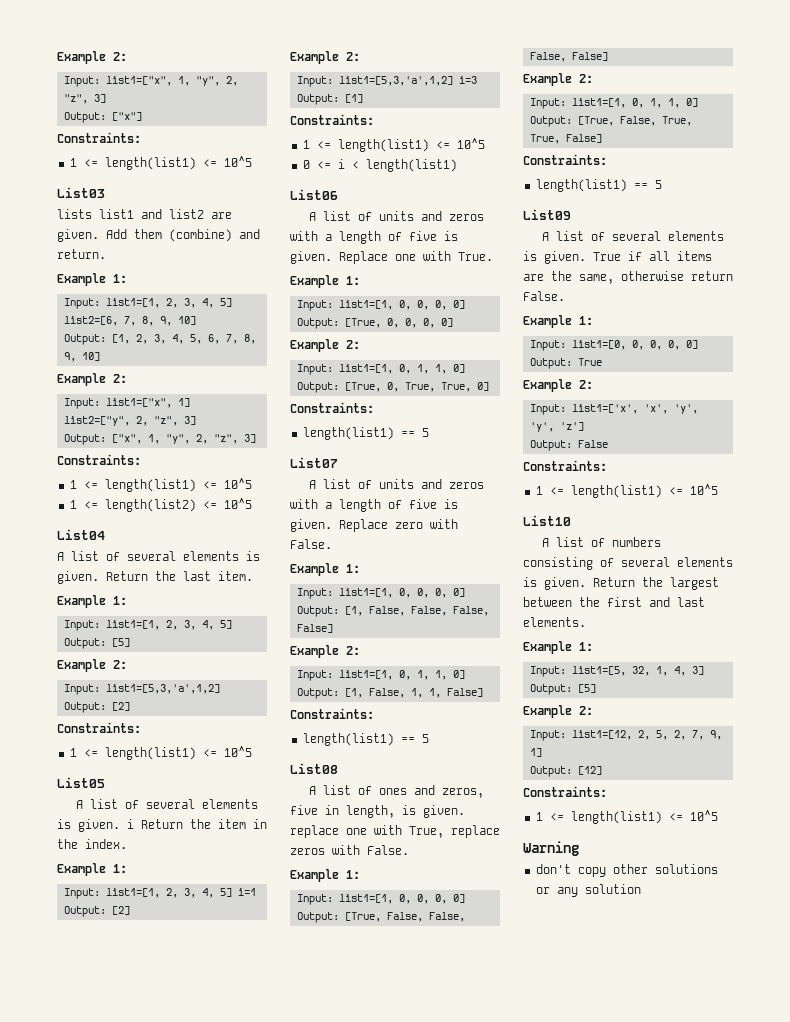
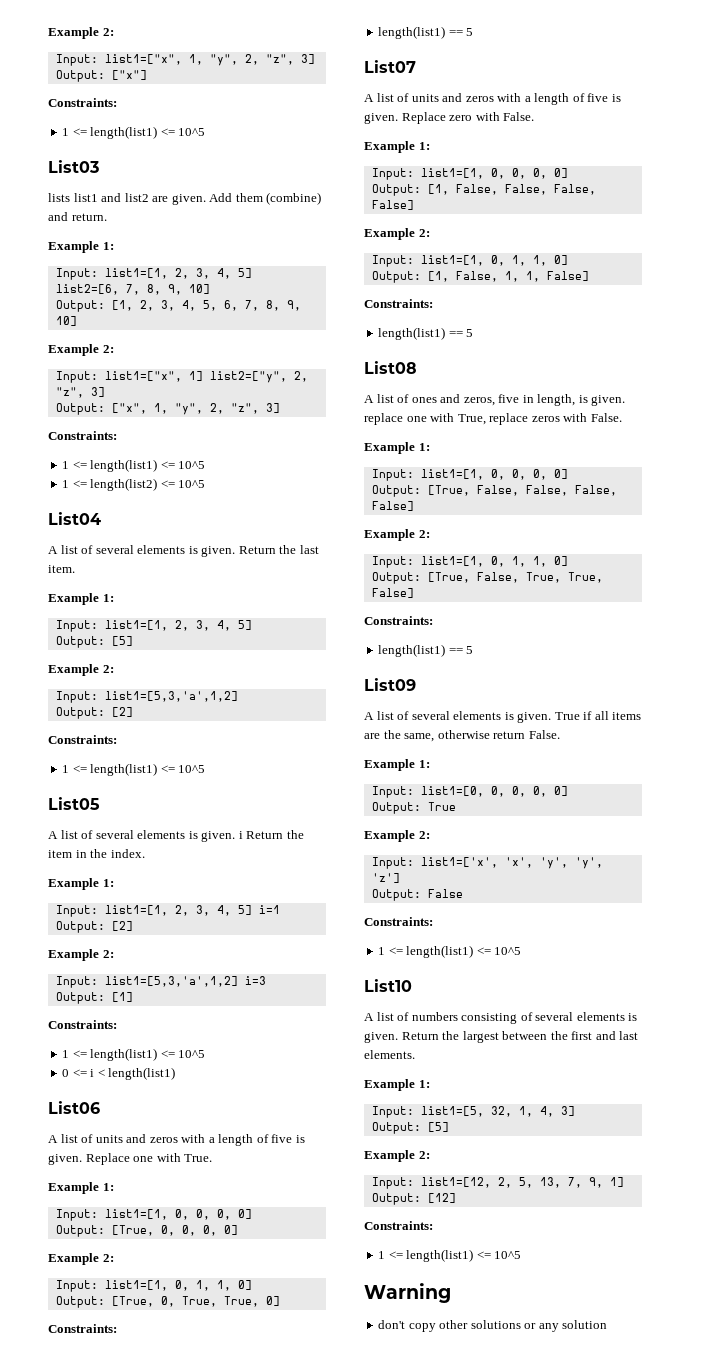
- Input: list1=[12, 2, 5, 2, 7, 9, 1]
+ Input: list1=[12, 2, 5, 13, 7, 9, 1]

